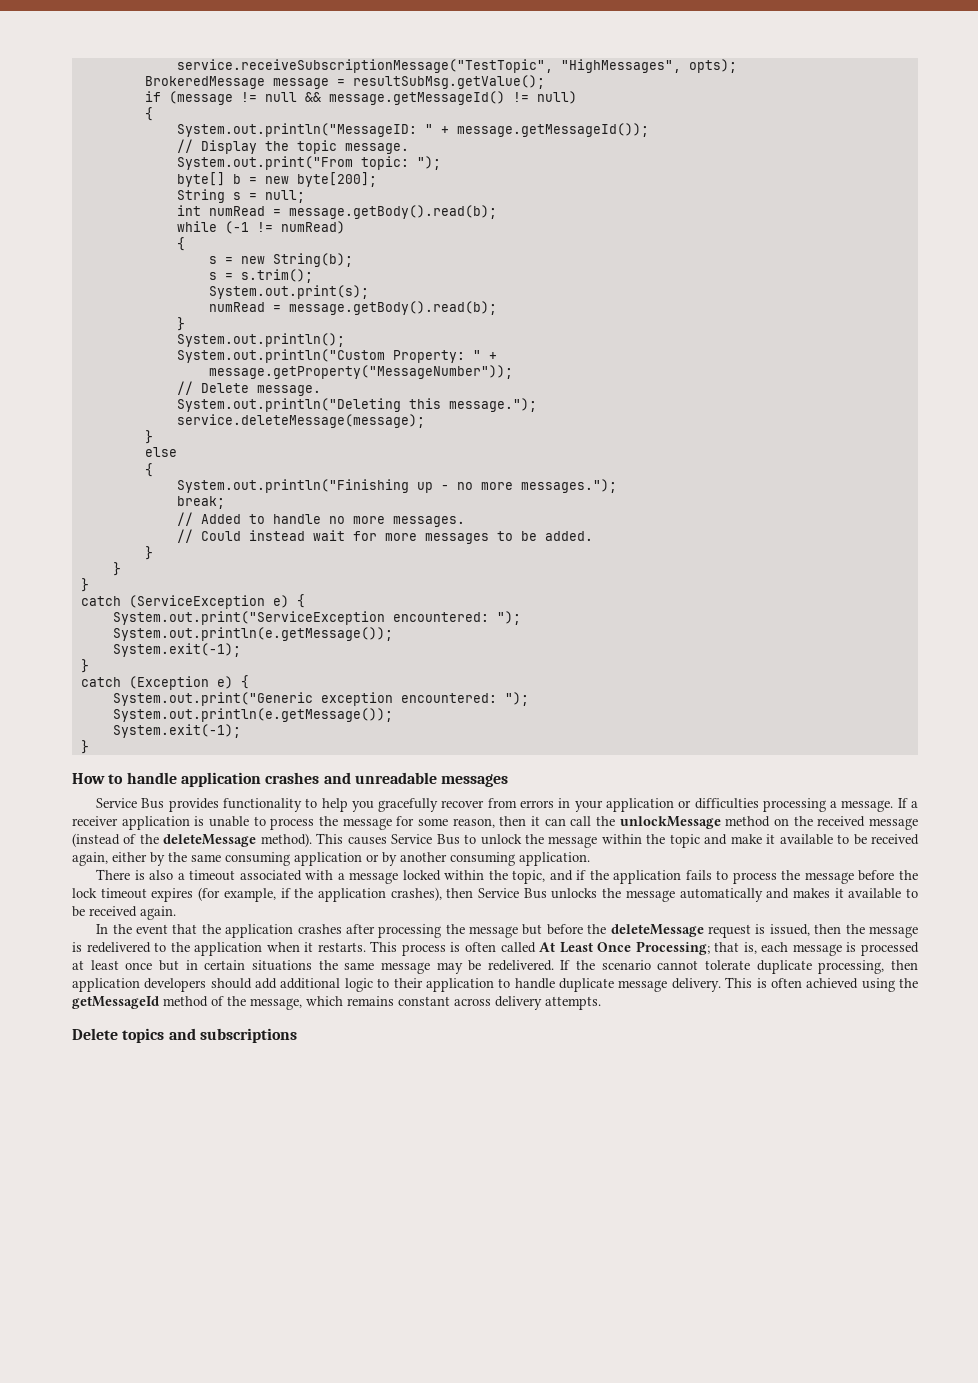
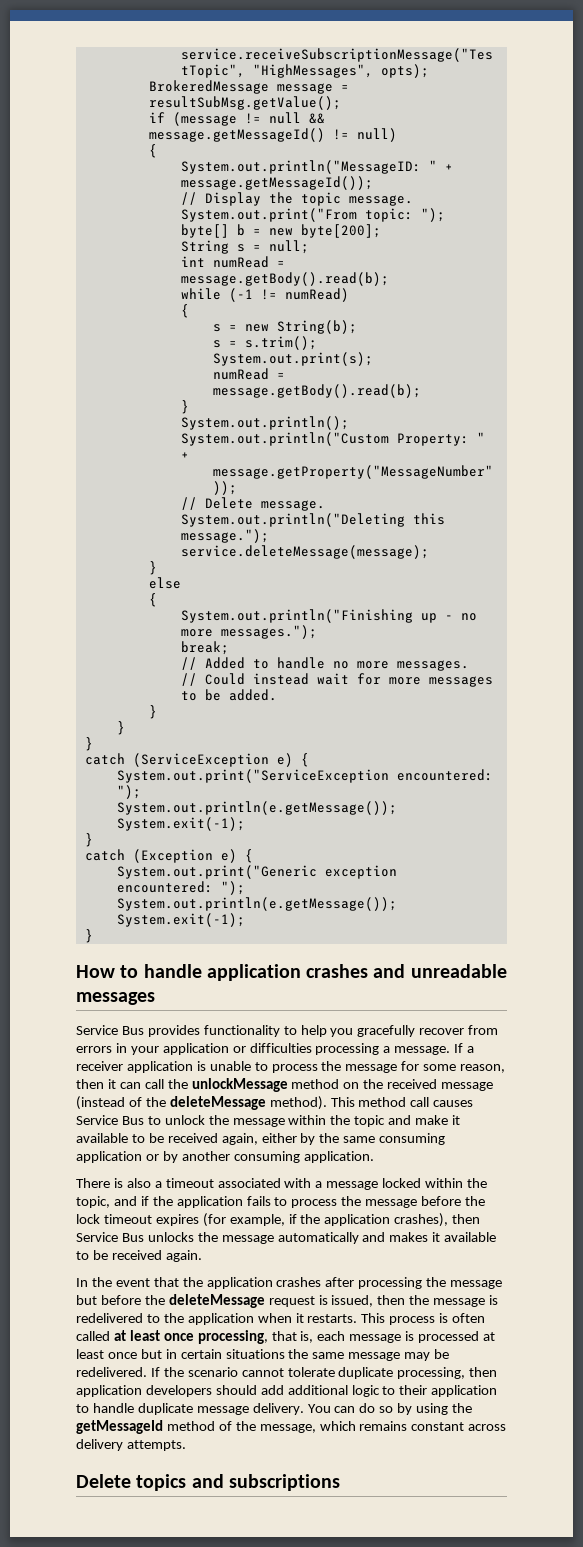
- This causes Service Bus to unlock the message within the topic and make it available to be received again, either by the same consuming application or by another consuming application.
+ This method call causes Service Bus to unlock the message within the topic and make it available to be received again, either by the same consuming application or by another consuming application.
- This process is often called At Least Once Processing; that is, each message is processed at least once but in certain situations the same message may be redelivered.
+ This process is often called at least once processing, that is, each message is processed at least once but in certain situations the same message may be redelivered.
- This is often achieved using the getMessageId method of the message, which remains constant across delivery attempts.
+ You can do so by using the getMessageId method of the message, which remains constant across delivery attempts.

